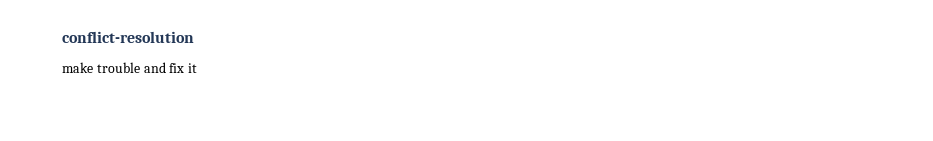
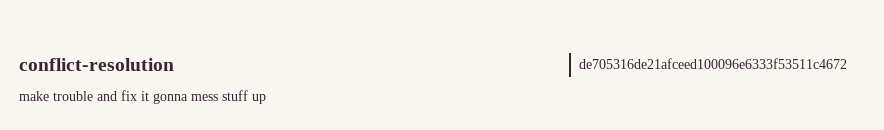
- make trouble and fix it
+ make trouble and fix it gonna mess stuff up
+ de705316de21afceed100096e6333f53511c4672

